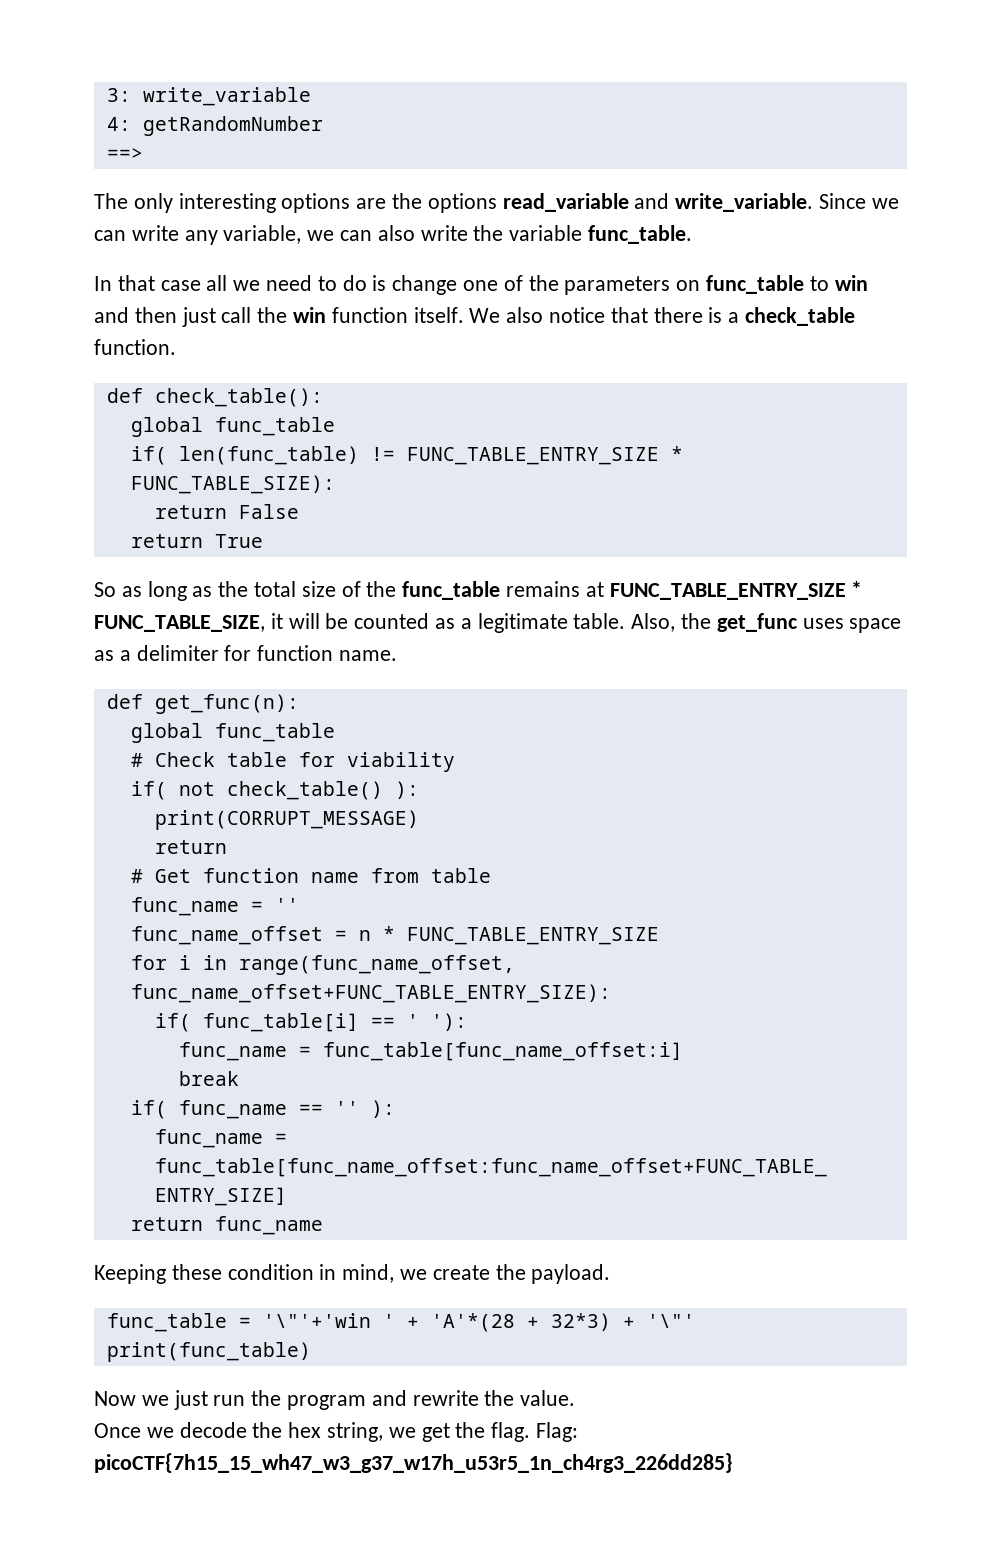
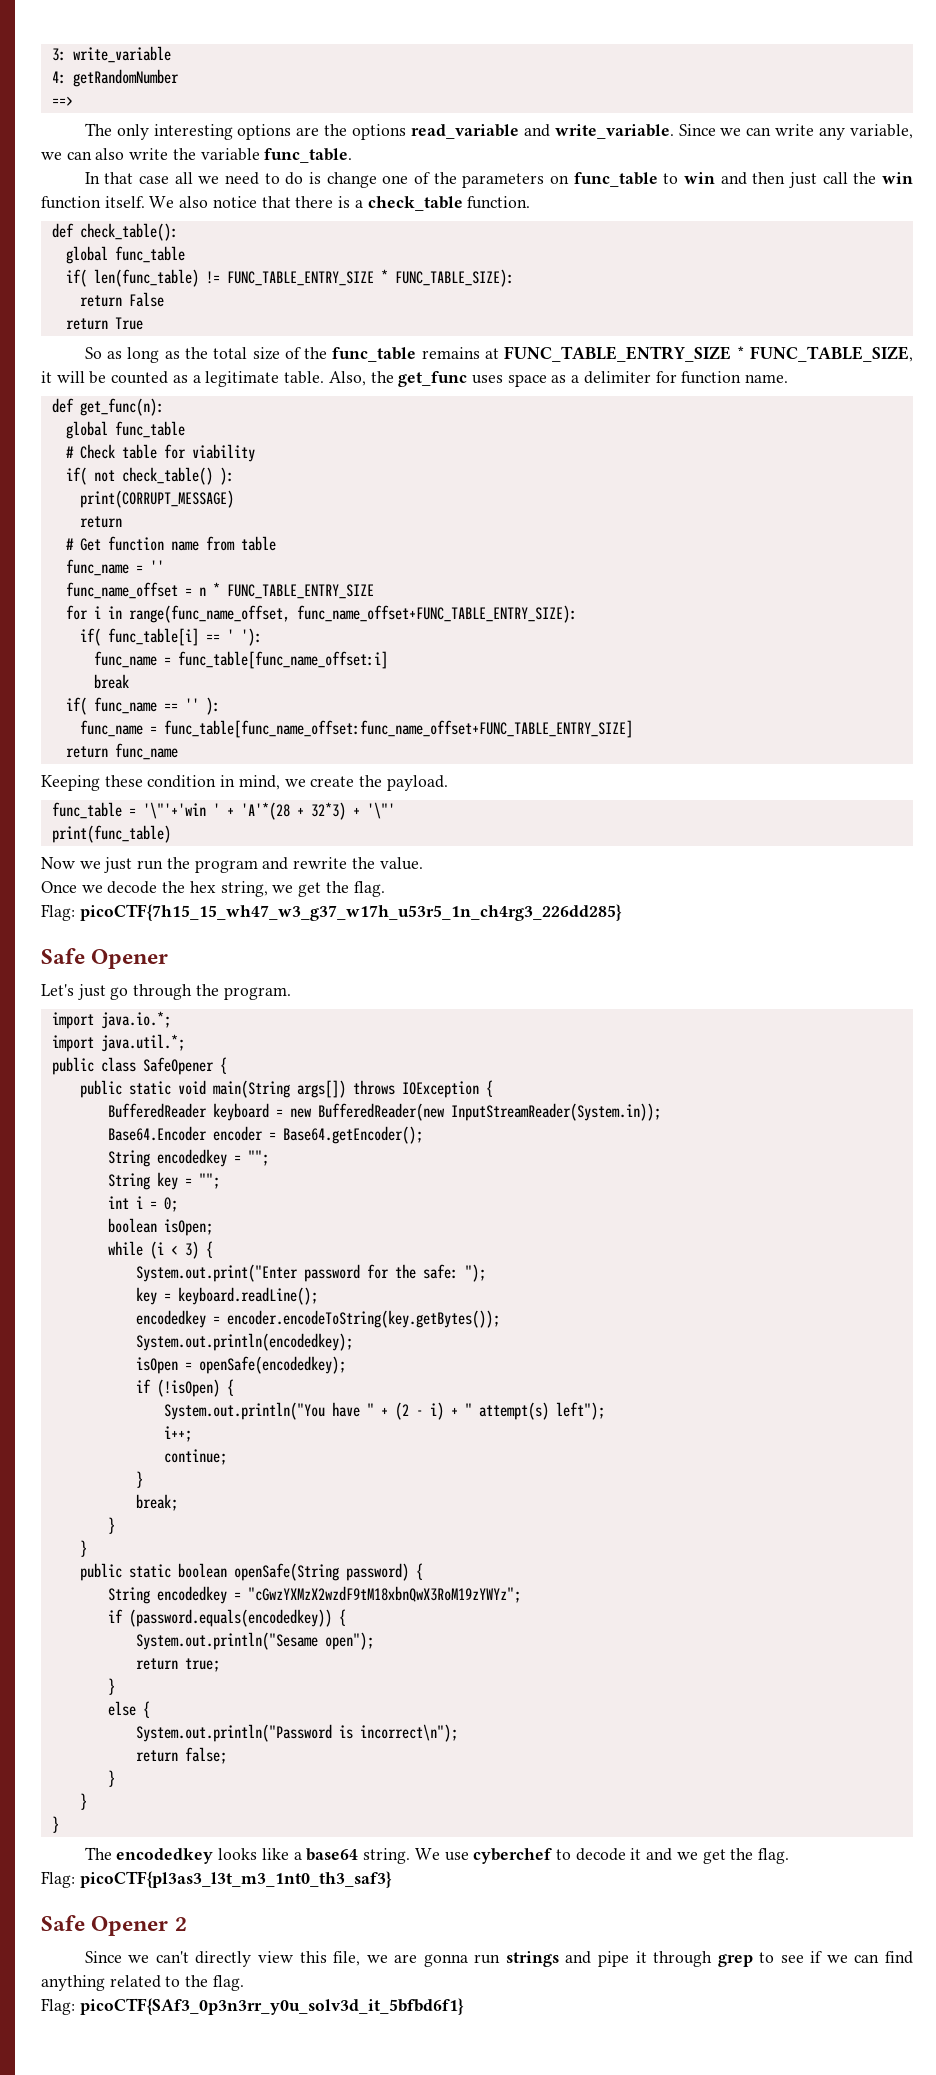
- Once we decode the hex string, we get the flag. Flag: picoCTF{7h15_15_wh47_w3_g37_w17h_u53r5_1n_ch4rg3_226dd285}
+ Once we decode the hex string, we get the flag.
+ Flag: picoCTF{7h15_15_wh47_w3_g37_w17h_u53r5_1n_ch4rg3_226dd285}
+ Safe Opener
+ Let's just go through the program.
+ import java.io.*;
+ import java.util.*;
+ public class SafeOpener {
+ public static void main(String args[]) throws IOException {
+ BufferedReader keyboard = new BufferedReader(new InputStreamReader(System.in));
+ Base64.Encoder encoder = Base64.getEncoder();
+ String encodedkey = "";
+ String key = "";
+ int i = 0;
+ boolean isOpen;
+ while (i < 3) {
+ System.out.print("Enter password for the safe: ");
+ key = keyboard.readLine();
+ encodedkey = encoder.encodeToString(key.getBytes());
+ System.out.println(encodedkey);
+ isOpen = openSafe(encodedkey);
+ if (!isOpen) {
+ System.out.println("You have " + (2 - i) + " attempt(s) left");
+ i++;
+ continue;
+ }
+ break;
+ }
+ }
+ public static boolean openSafe(String password) {
+ String encodedkey = "cGwzYXMzX2wzdF9tM18xbnQwX3RoM19zYWYz";
+ if (password.equals(encodedkey)) {
+ System.out.println("Sesame open");
+ return true;
+ }
+ else {
+ System.out.println("Password is incorrect\n");
+ return false;
+ }
+ }
+ }
+ The encodedkey looks like a base64 string. We use cyberchef to decode it and we get the flag.
+ Flag: picoCTF{pl3as3_l3t_m3_1nt0_th3_saf3}
+ Safe Opener 2
+ Since we can't directly view this file, we are gonna run strings and pipe it through grep to see if we can find anything related to the flag.
+ Flag: picoCTF{SAf3_0p3n3rr_y0u_solv3d_it_5bfbd6f1}

